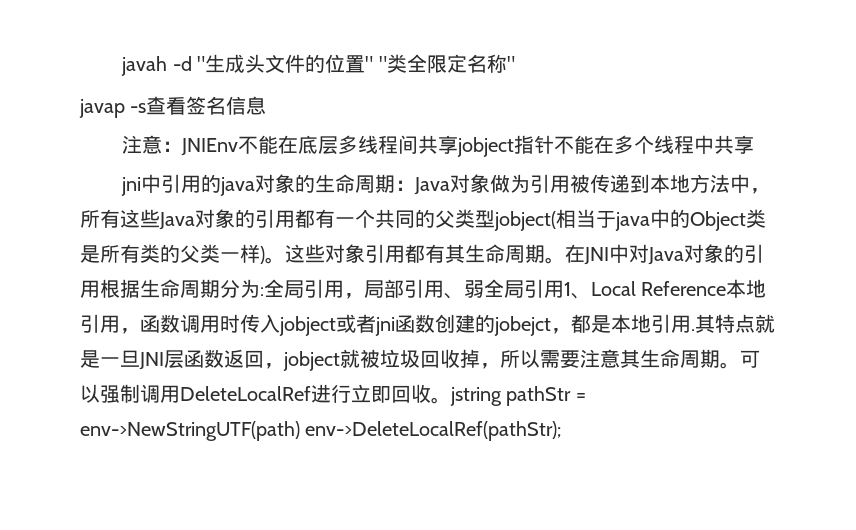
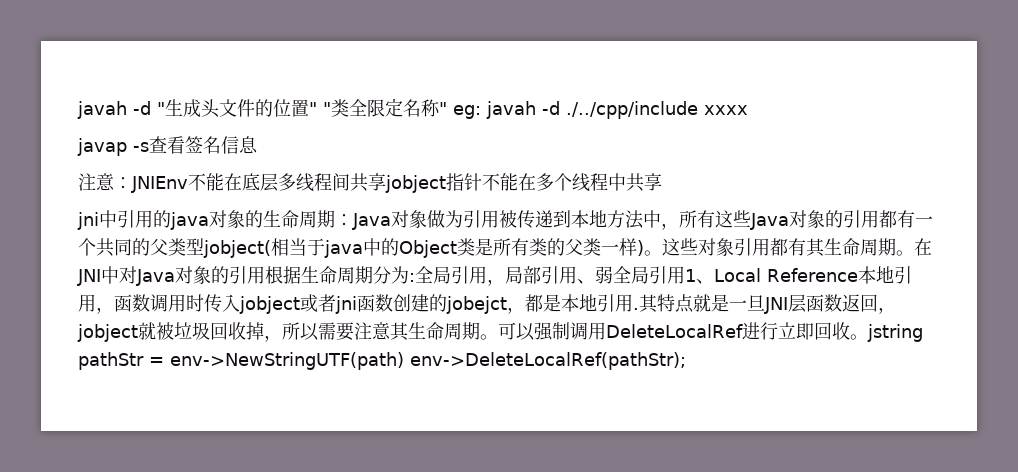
- javah -d "生成头文件的位置" "类全限定名称"
+ javah -d "生成头文件的位置" "类全限定名称" eg: javah -d ./../cpp/include xxxx

